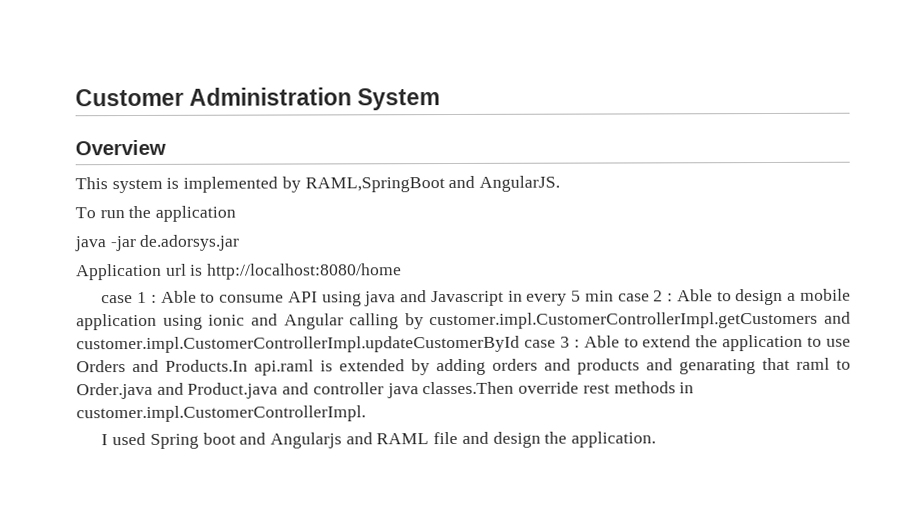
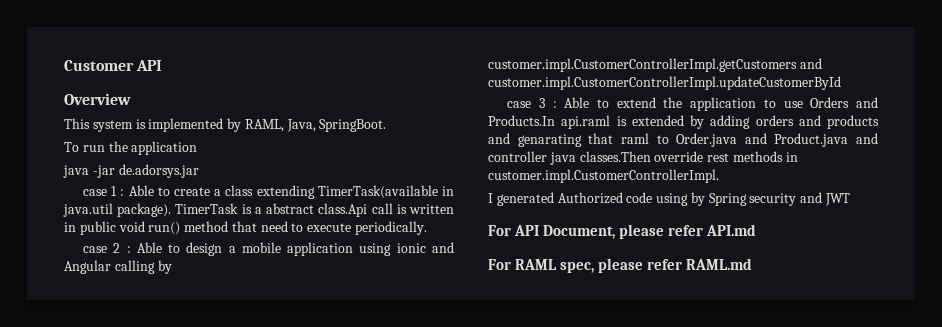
- Customer Administration System
+ Customer API
- This system is implemented by RAML,SpringBoot and AngularJS.
+ This system is implemented by RAML, Java, SpringBoot.
- Application url is http://localhost:8080/home
- Able to consume API using java and Javascript in every 5 min case 2 :
+ Able to create a class extending TimerTask(available in java.util package). TimerTask is a abstract class.Api call is written in public void run() method that need to execute periodically.
+ case 2 :
- Able to design a mobile application using ionic and Angular calling by customer.impl.CustomerControllerImpl.getCustomers and customer.impl.CustomerControllerImpl.updateCustomerById case 3 :
+ Able to design a mobile application using ionic and Angular calling by customer.impl.CustomerControllerImpl.getCustomers and customer.impl.CustomerControllerImpl.updateCustomerById
+ case 3 :
- I used Spring boot and Angularjs and RAML file and design the application.
+ I generated Authorized code using by Spring security and JWT
+ For API Document, please refer API.md
+ For RAML spec, please refer RAML.md

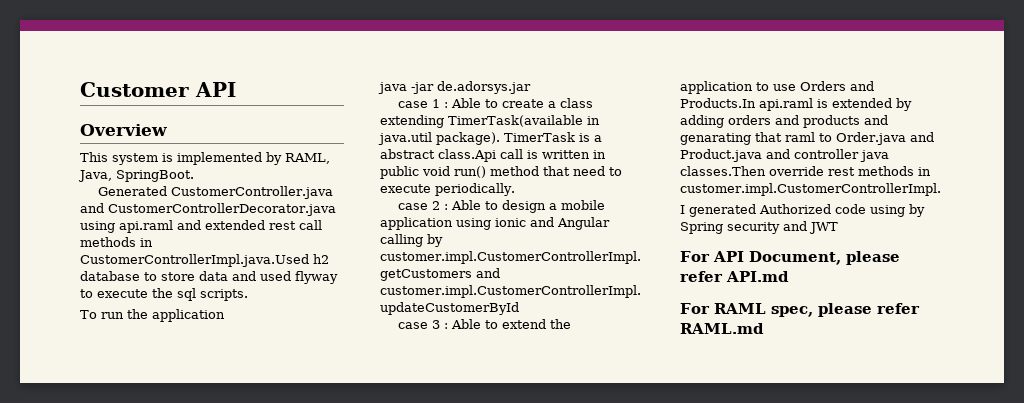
+ Generated CustomerController.java and CustomerControllerDecorator.java using api.raml and extended rest call methods in CustomerControllerImpl.java.Used h2 database to store data and used flyway to execute the sql scripts.

